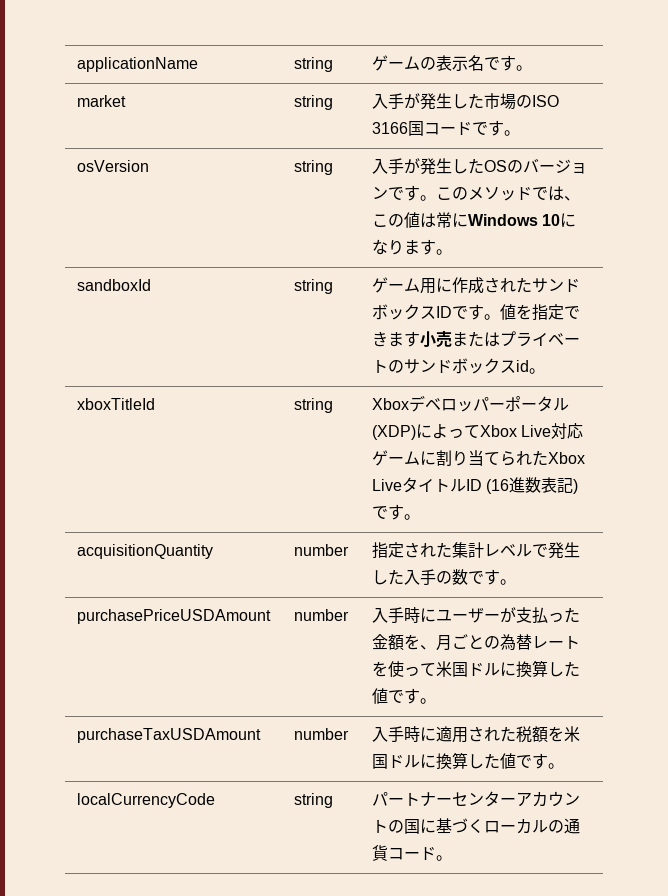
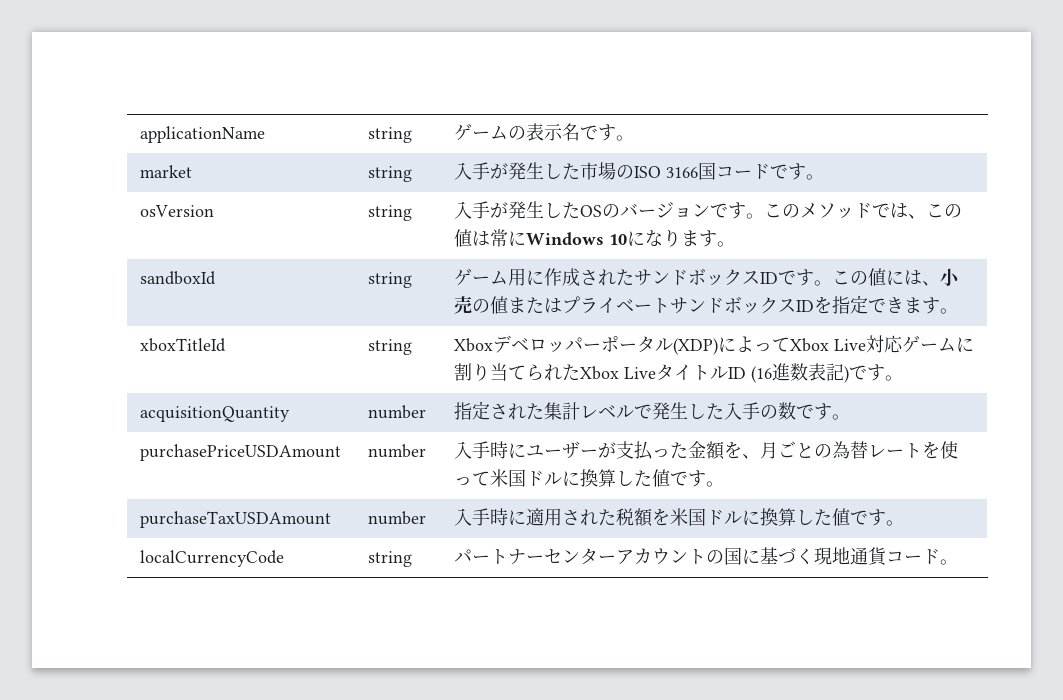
- sandboxId | string | ゲーム用に作成されたサンドボックスIDです。値を指定できます小売またはプライベートのサンドボックスid。
+ sandboxId | string | ゲーム用に作成されたサンドボックスIDです。この値には、小売の値またはプライベートサンドボックスIDを指定できます。
- localCurrencyCode | string | パートナーセンターアカウントの国に基づくローカルの通貨コード。
+ localCurrencyCode | string | パートナーセンターアカウントの国に基づく現地通貨コード。

